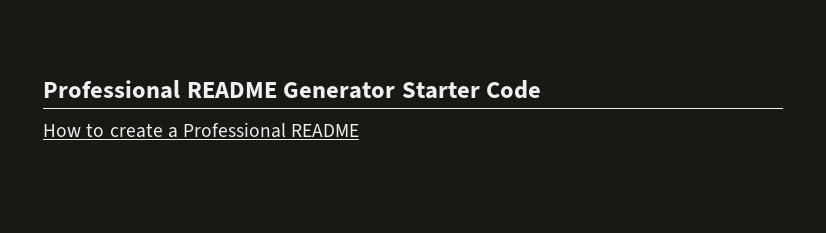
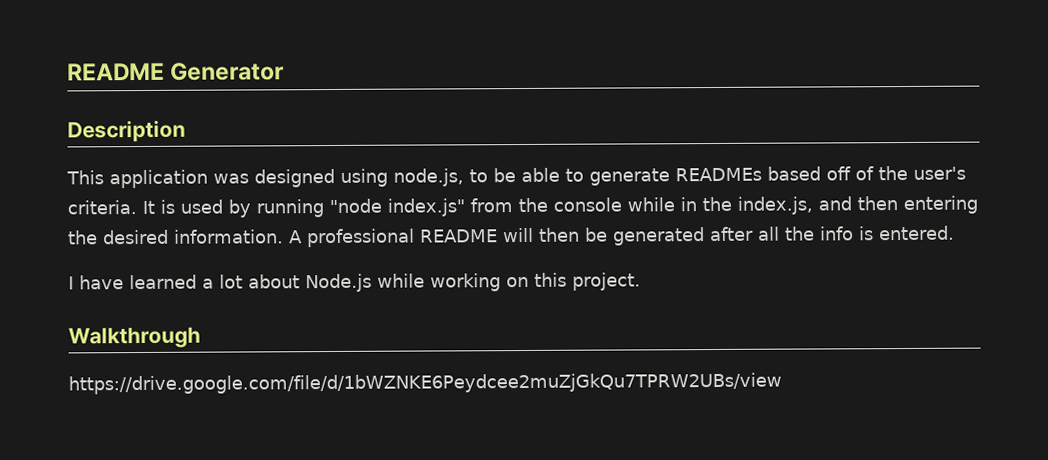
- Professional README Generator Starter Code
- How to create a Professional README
+ README Generator
+ Description
+ This application was designed using node.js, to be able to generate READMEs based off of the user's criteria. It is used by running "node index.js" from the console while in the index.js, and then entering the desired information. A professional README will then be generated after all the info is entered.
+ I have learned a lot about Node.js while working on this project.
+ Walkthrough
+ https://drive.google.com/file/d/1bWZNKE6Peydcee2muZjGkQu7TPRW2UBs/view

